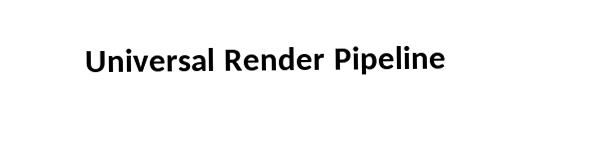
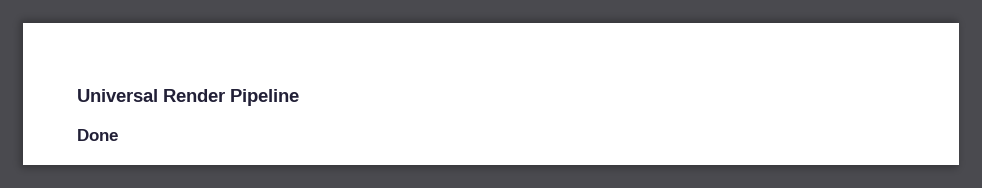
+ Done

